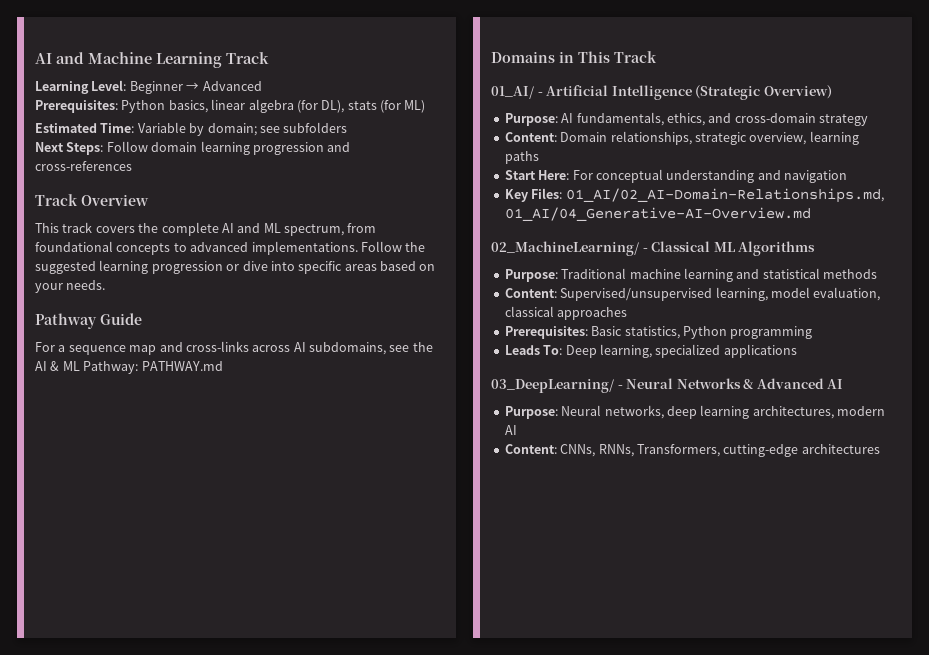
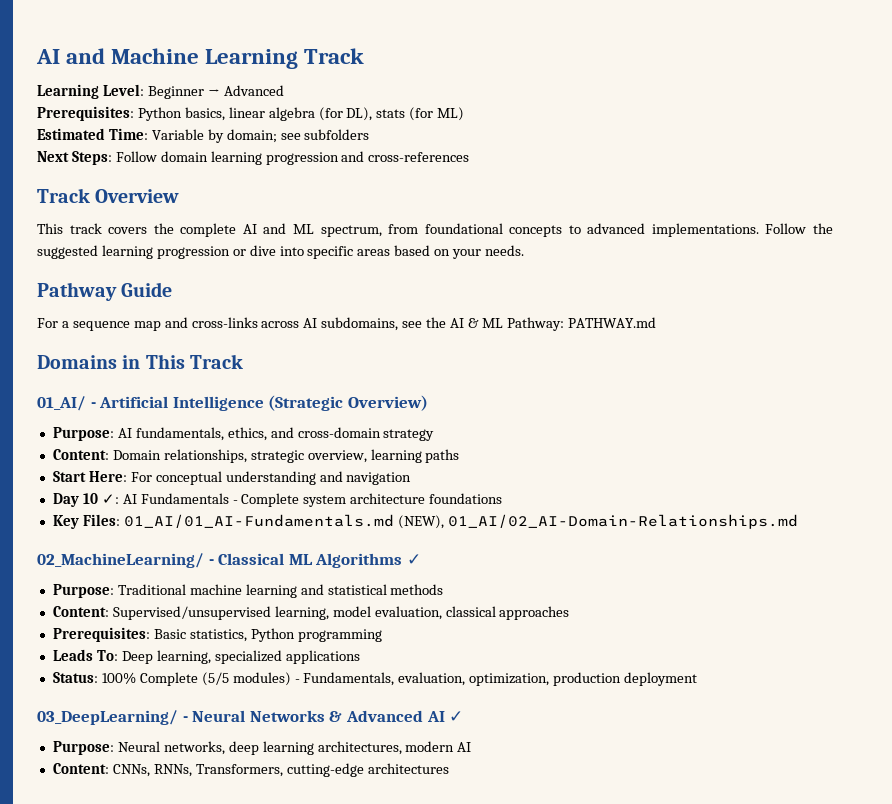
+ Day 10 ✓: AI Fundamentals - Complete system architecture foundations
- Key Files: 01_AI/02_AI-Domain-Relationships.md, 01_AI/04_Generative-AI-Overview.md
+ Key Files: 01_AI/01_AI-Fundamentals.md (NEW), 01_AI/02_AI-Domain-Relationships.md
- 02_MachineLearning/ - Classical ML Algorithms
+ 02_MachineLearning/ - Classical ML Algorithms ✓
+ Status: 100% Complete (5/5 modules) - Fundamentals, evaluation, optimization, production deployment
- 03_DeepLearning/ - Neural Networks & Advanced AI
+ 03_DeepLearning/ - Neural Networks & Advanced AI ✓

